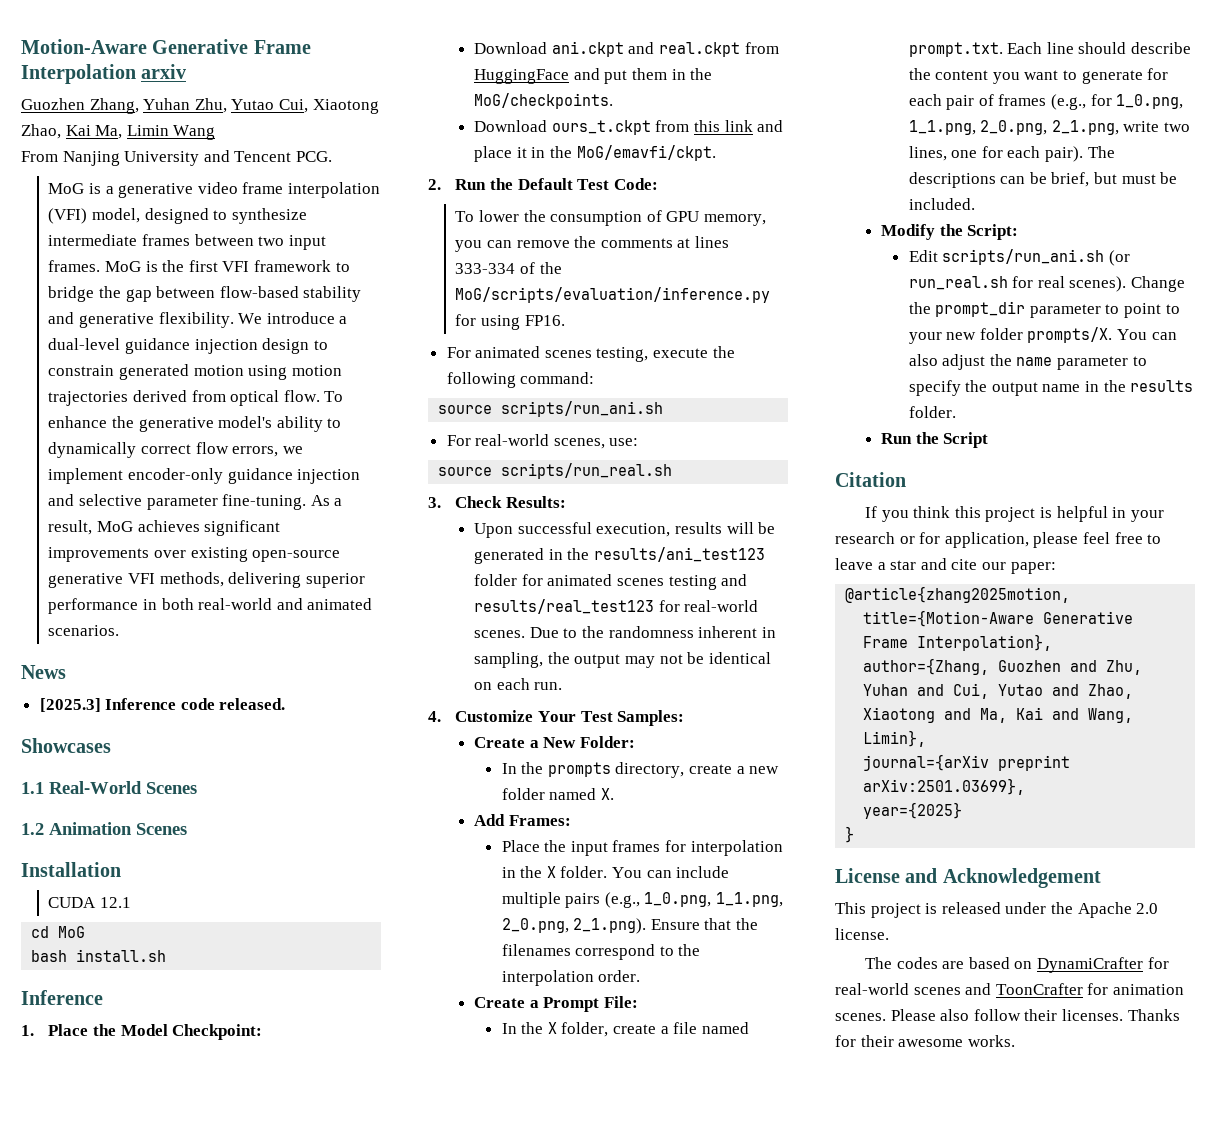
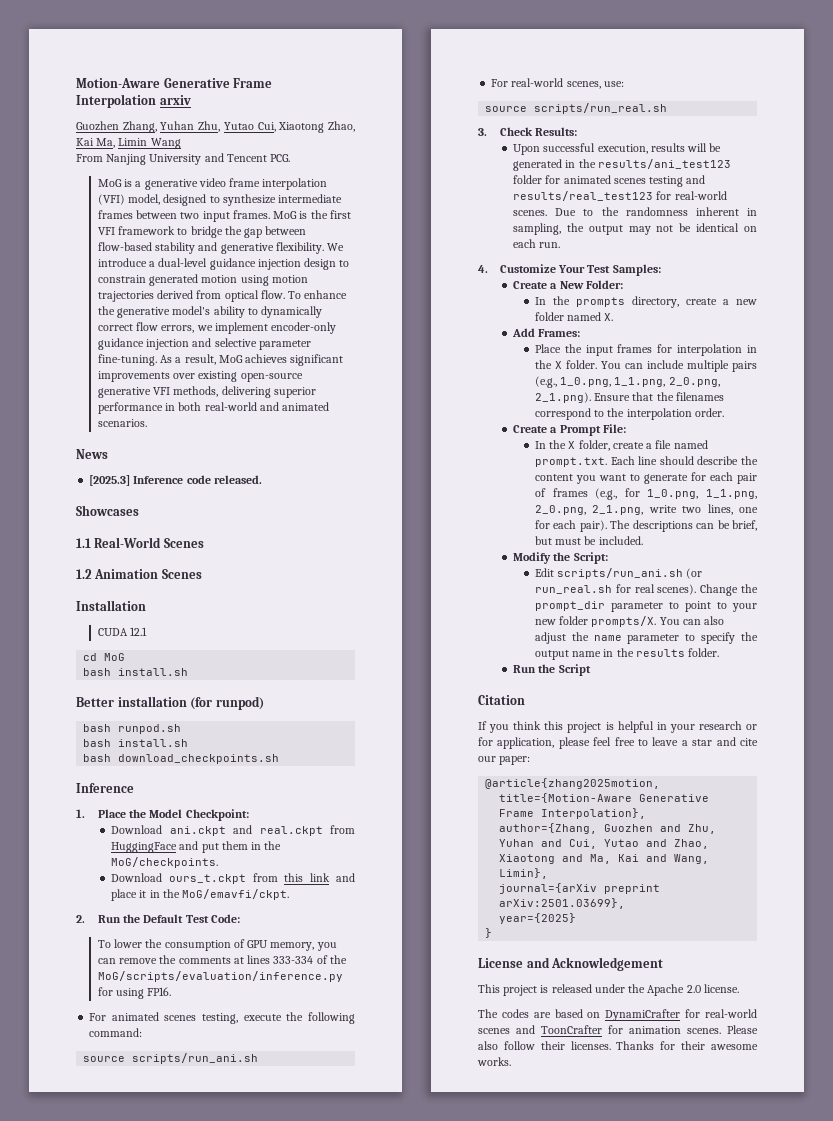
+ Better installation (for runpod)
+ bash runpod.sh
+ bash install.sh
+ bash download_checkpoints.sh

